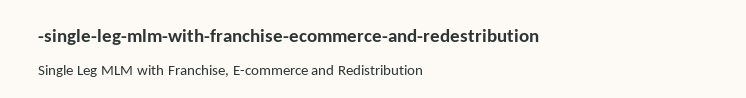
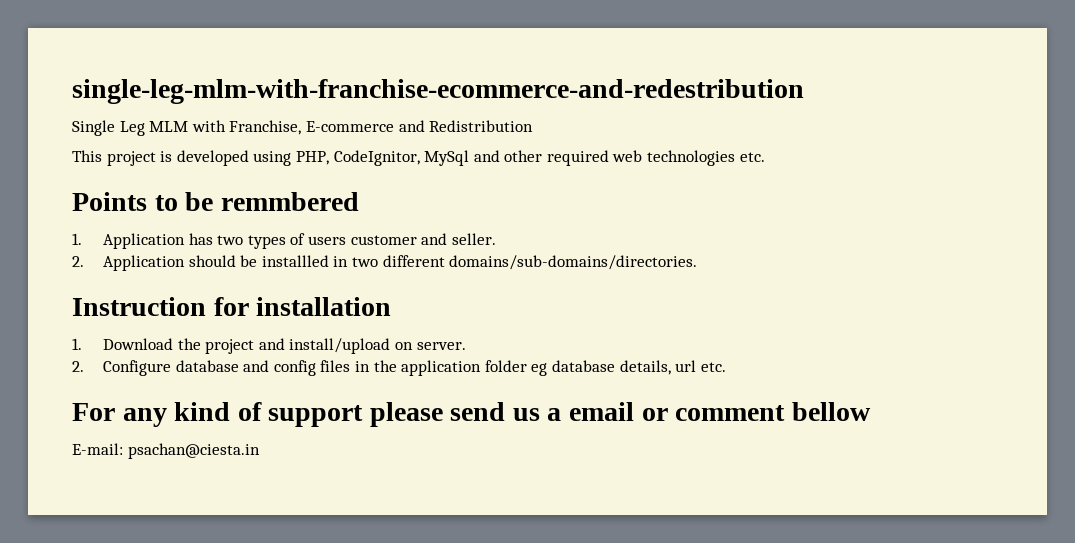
- -single-leg-mlm-with-franchise-ecommerce-and-redestribution
+ single-leg-mlm-with-franchise-ecommerce-and-redestribution
+ This project is developed using PHP, CodeIgnitor, MySql and other required web technologies etc.
+ Points to be remmbered
+ 1. Application has two types of users customer and seller.
+ 2. Application should be installled in two different domains/sub-domains/directories.
+ Instruction for installation
+ 1. Download the project and install/upload on server.
+ 2. Configure database and config files in the application folder eg database details, url etc.
+ For any kind of support please send us a email or comment bellow
+ E-mail: psachan@ciesta.in

